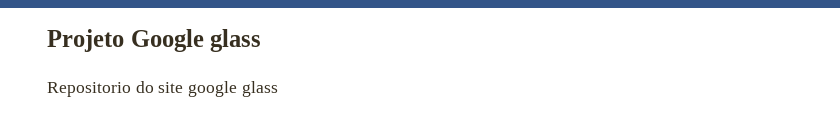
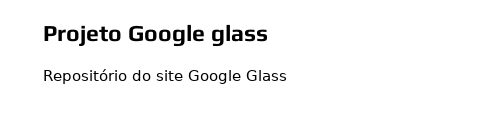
- Repositorio do site google glass
+ Repositório do site Google Glass

